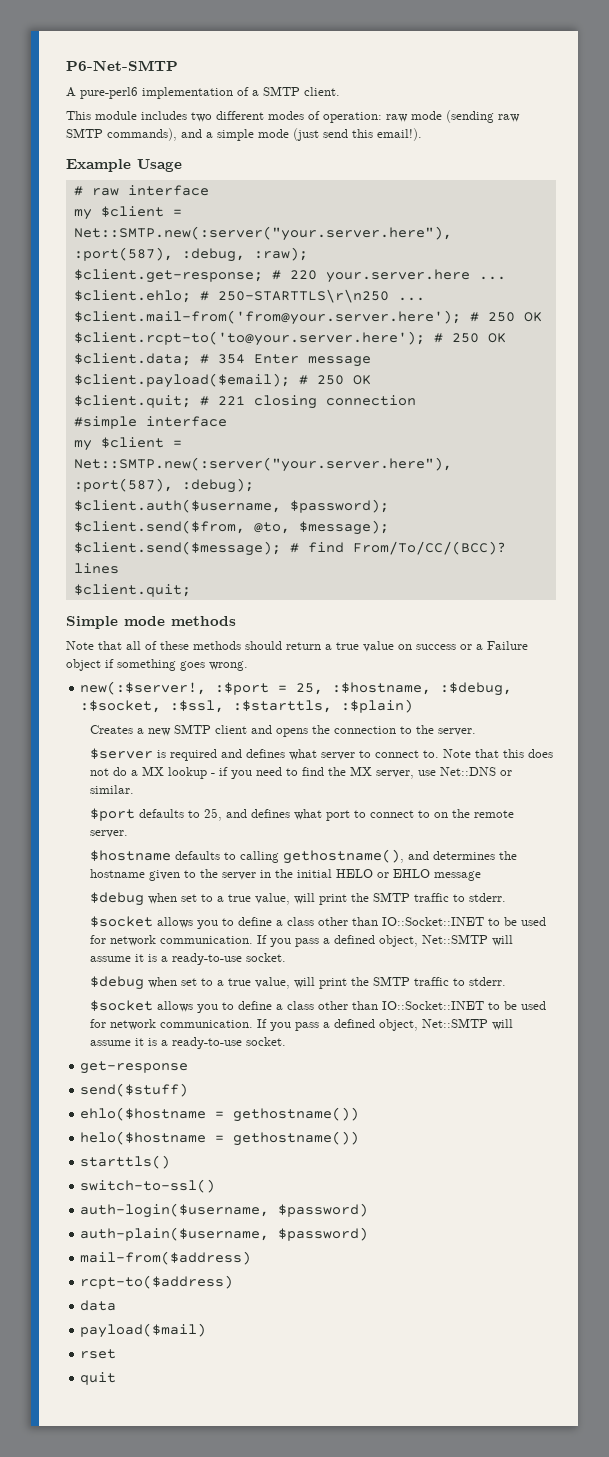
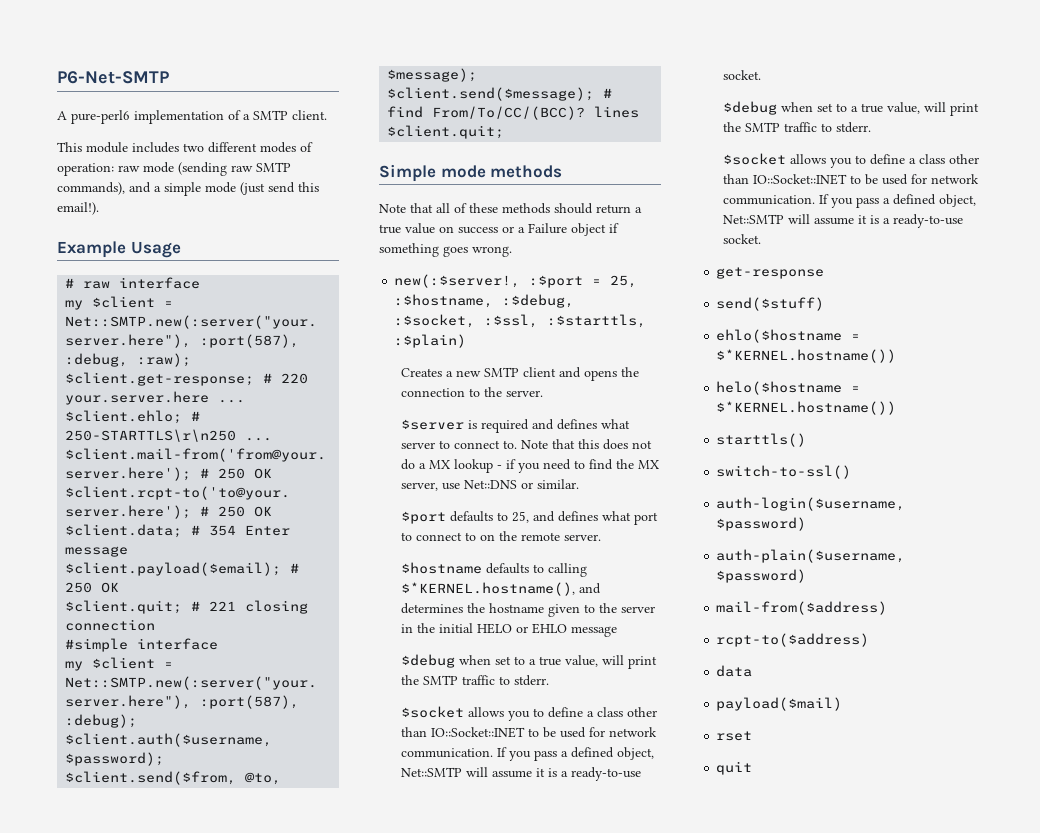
- $hostname defaults to calling gethostname(), and determines the hostname given to the server in the initial HELO or EHLO message
+ $hostname defaults to calling $*KERNEL.hostname(), and determines the hostname given to the server in the initial HELO or EHLO message
- ehlo($hostname = gethostname())
+ ehlo($hostname = $*KERNEL.hostname())
- helo($hostname = gethostname())
+ helo($hostname = $*KERNEL.hostname())

